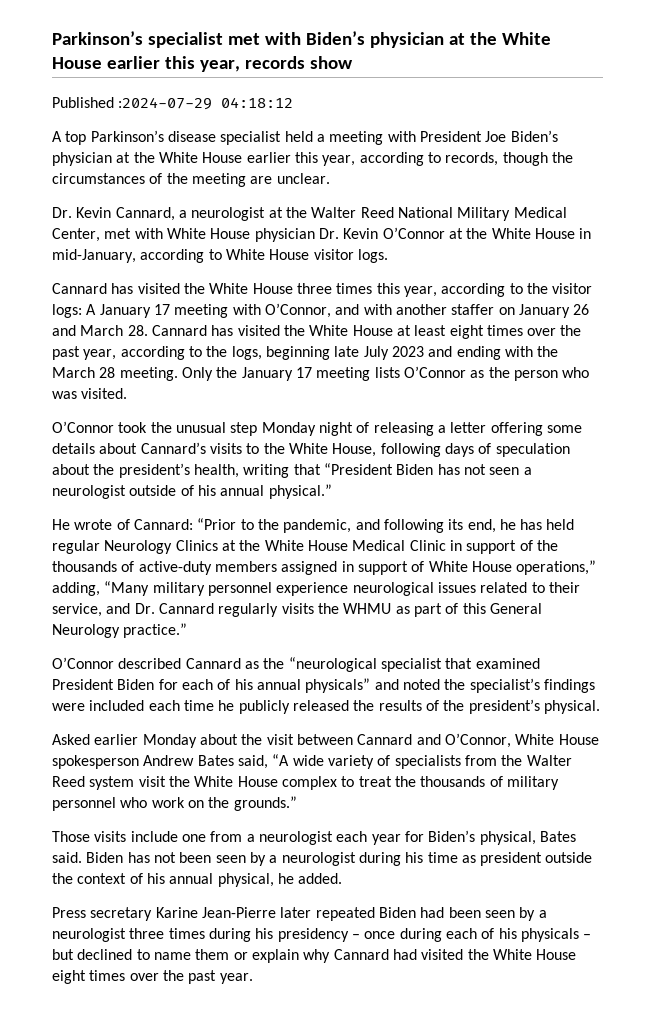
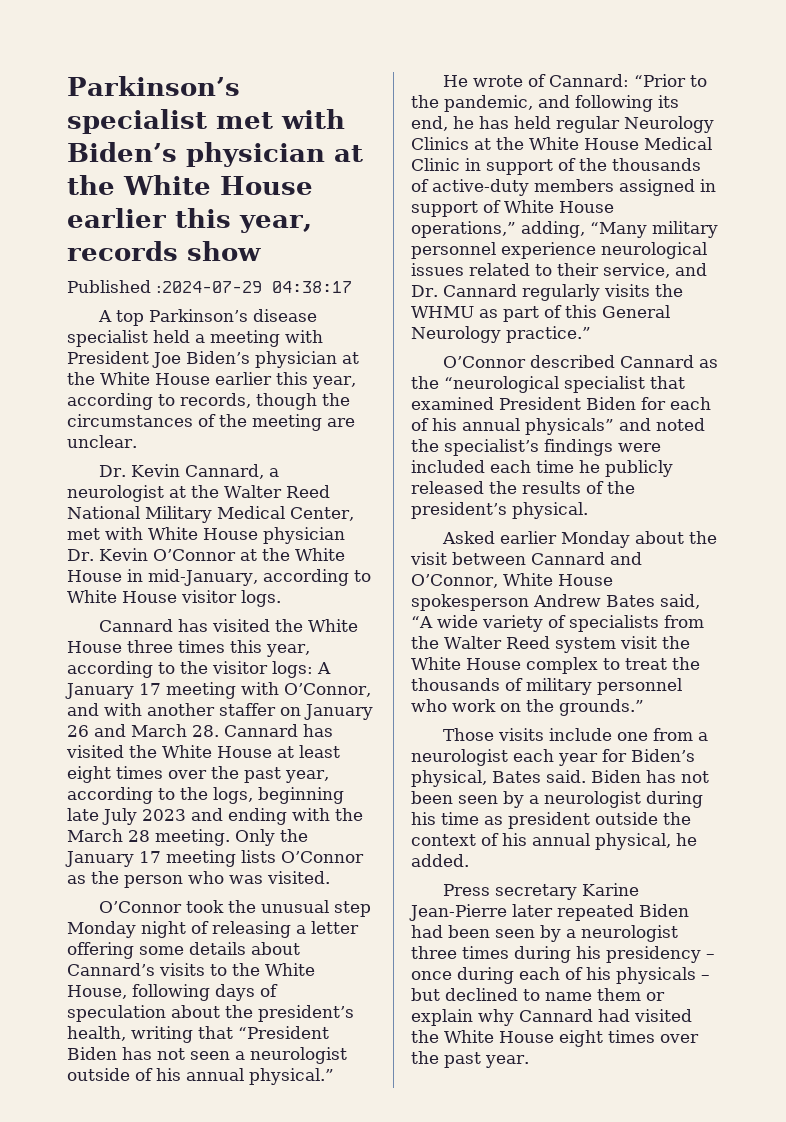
- Published :2024-07-29 04:18:12
+ Published :2024-07-29 04:38:17

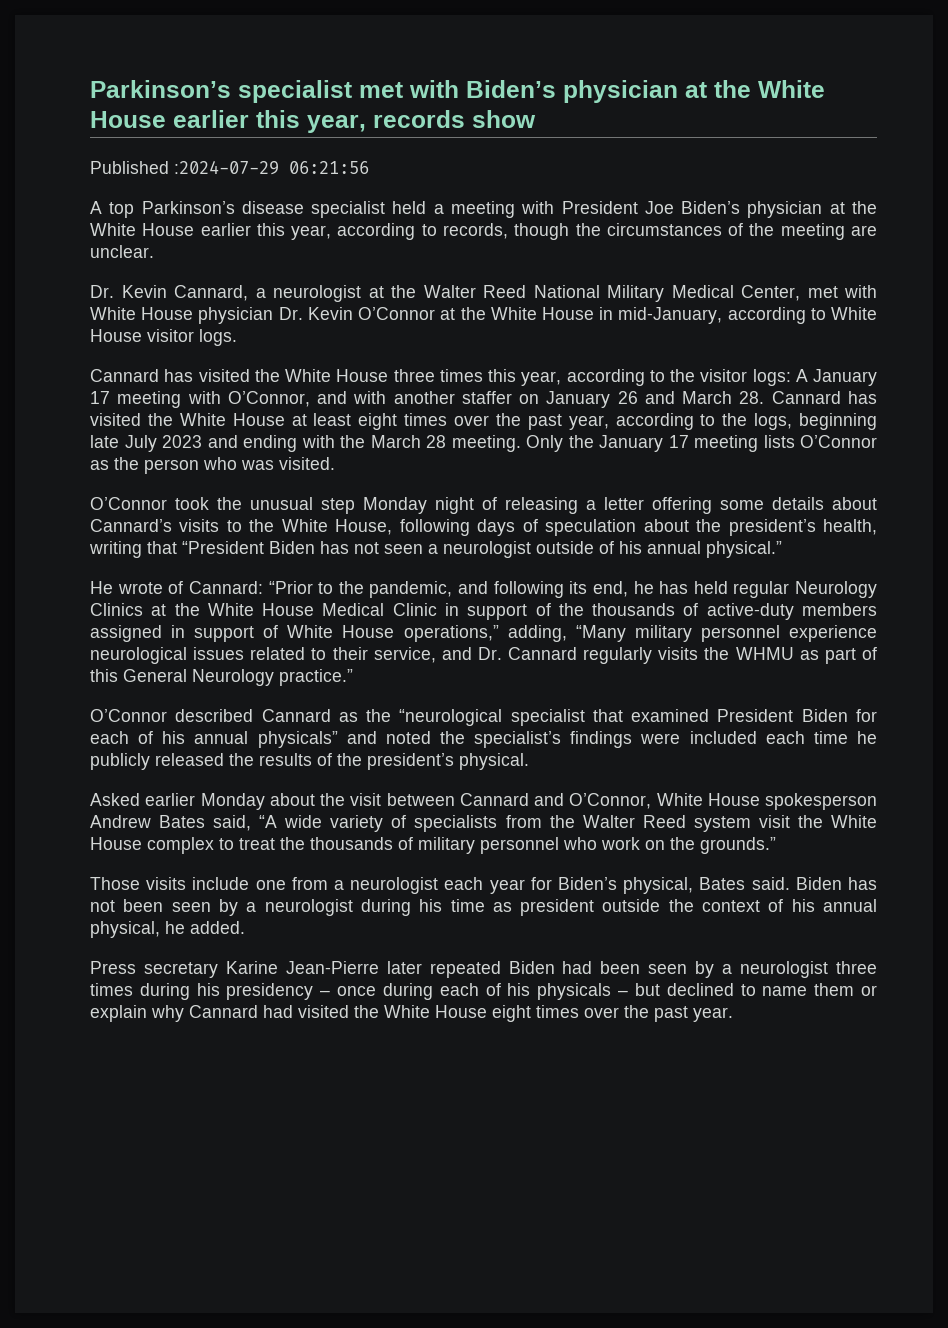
- Published :2024-07-29 04:38:17
+ Published :2024-07-29 06:21:56

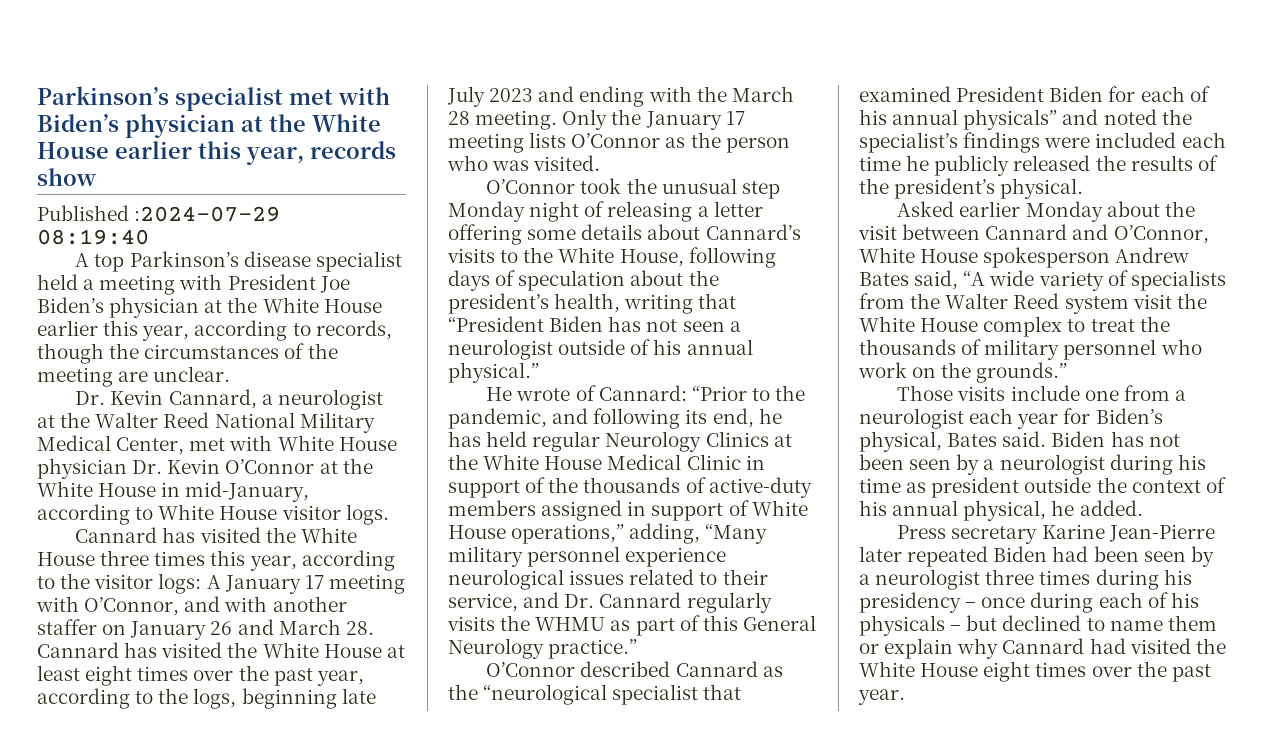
- Published :2024-07-29 06:21:56
+ Published :2024-07-29 08:19:40

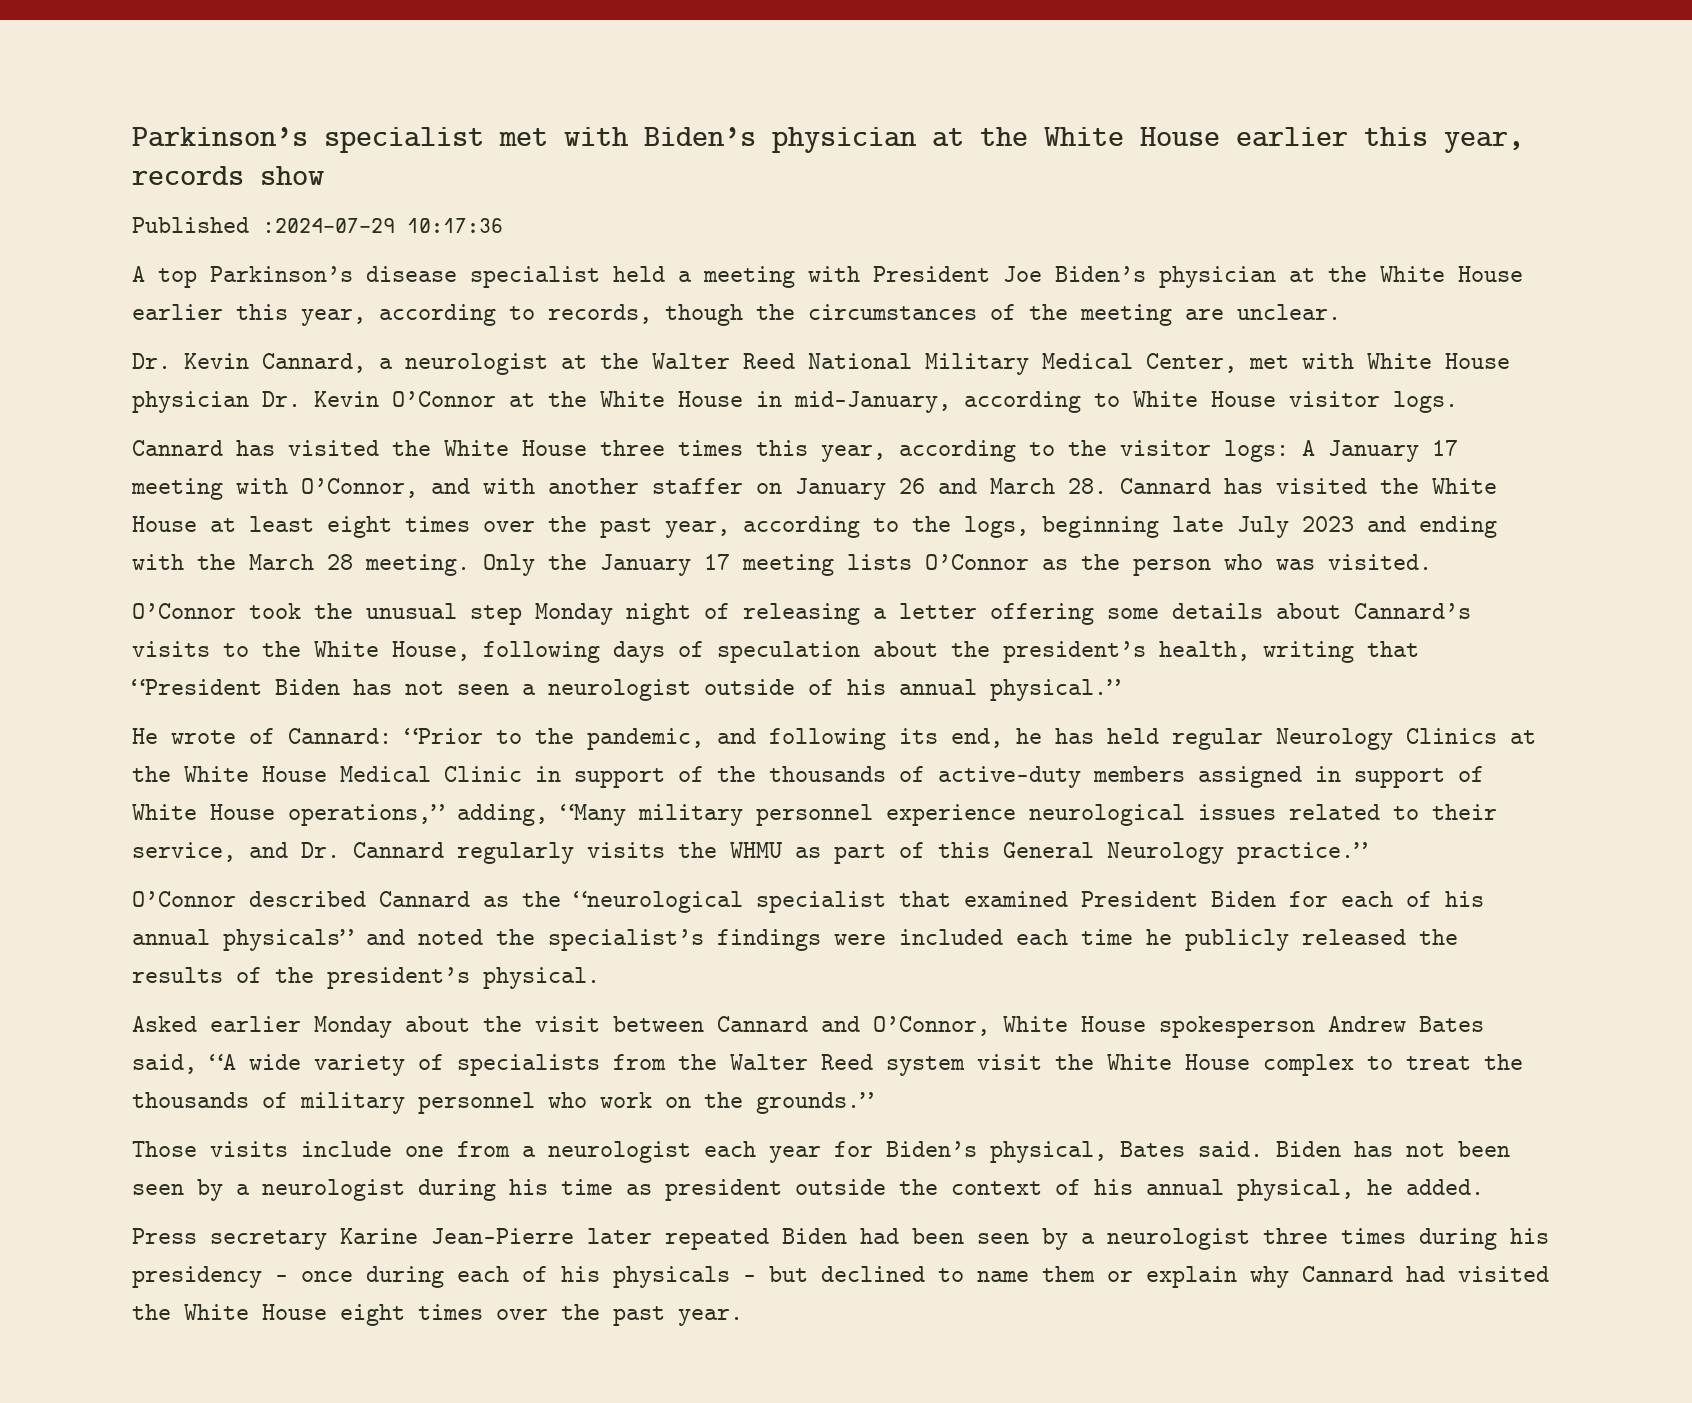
- Published :2024-07-29 08:19:40
+ Published :2024-07-29 10:17:36

